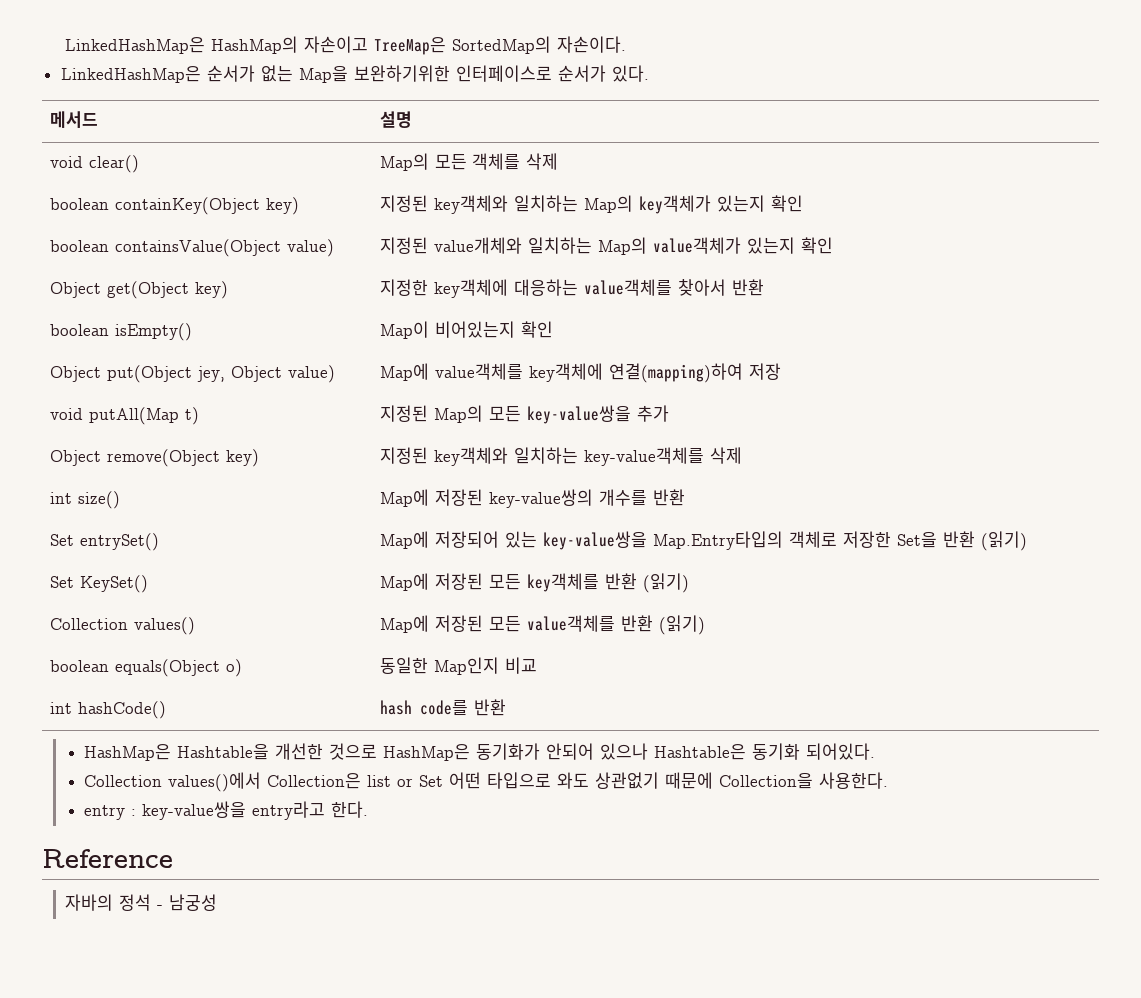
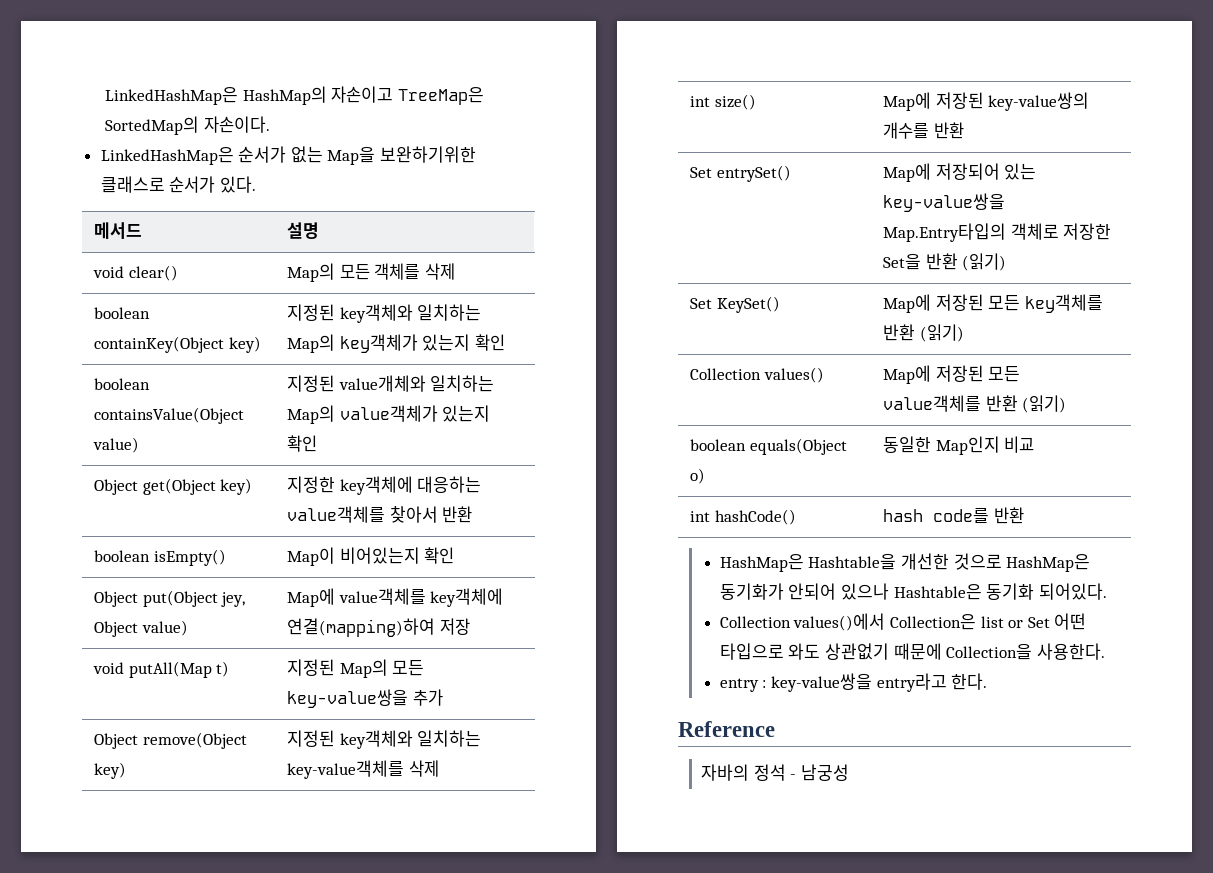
- LinkedHashMap은 순서가 없는 Map을 보완하기위한 인터페이스로 순서가 있다.
+ LinkedHashMap은 순서가 없는 Map을 보완하기위한 클래스로 순서가 있다.

